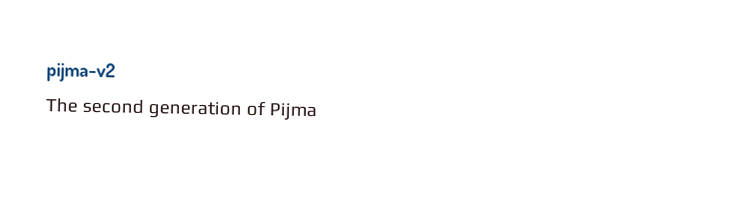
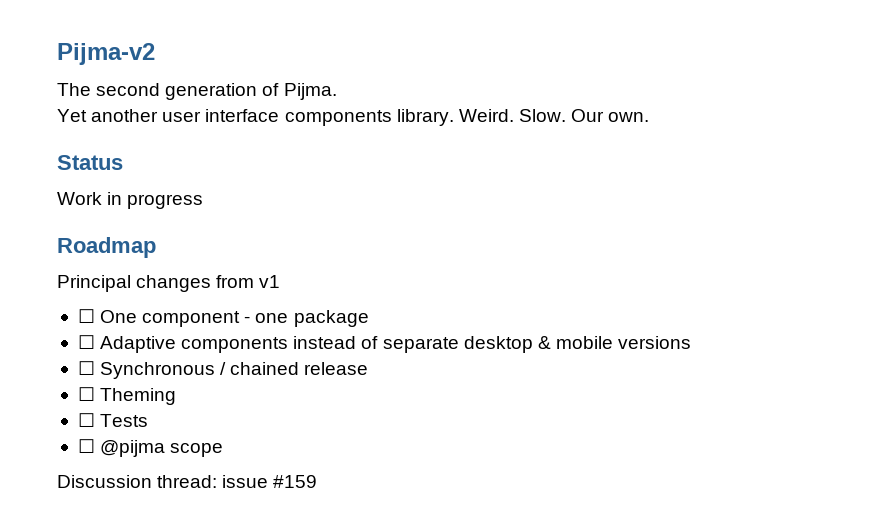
- pijma-v2
+ Pijma-v2
- The second generation of Pijma
+ The second generation of Pijma.
+ Yet another user interface components library. Weird. Slow. Our own.
+ Status
+ Work in progress
+ Roadmap
+ Principal changes from v1
+ ☐ One component - one package
+ ☐ Adaptive components instead of separate desktop & mobile versions
+ ☐ Synchronous / chained release
+ ☐ Theming
+ ☐ Tests
+ ☐ @pijma scope
+ Discussion thread: issue #159

